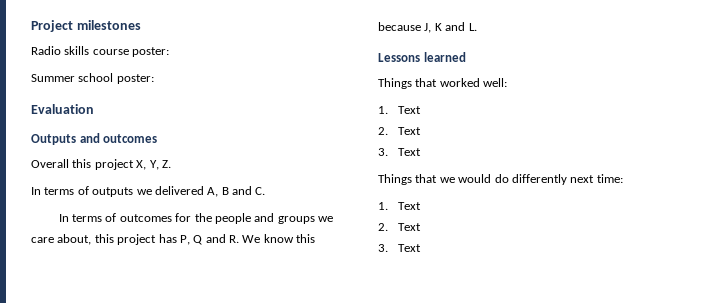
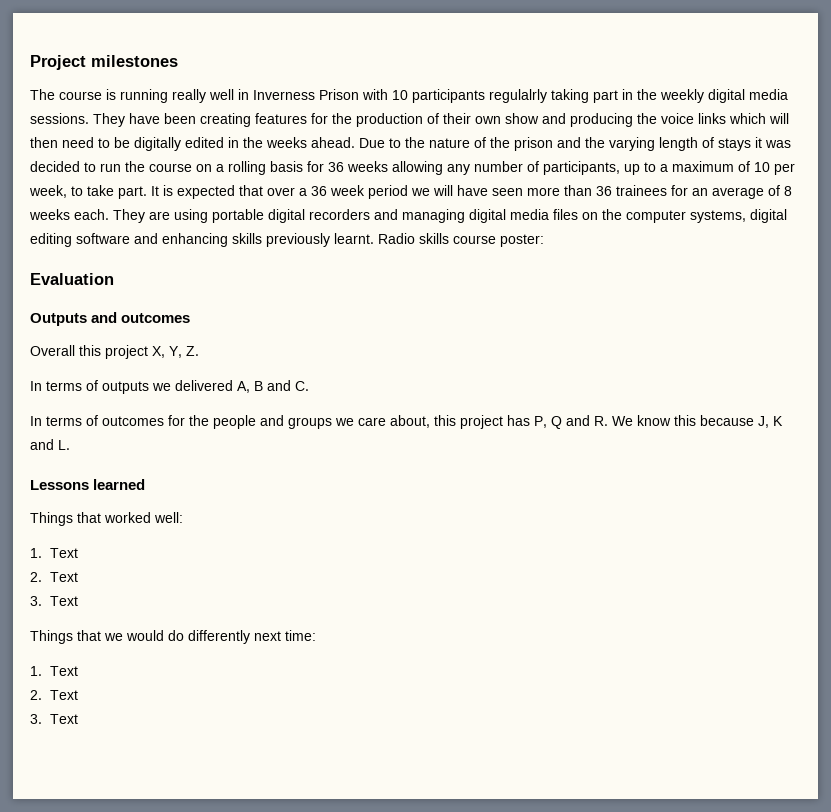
+ The course is running really well in Inverness Prison with 10 participants regulalrly taking part in the weekly digital media sessions. They have been creating features for the production of their own show and producing the voice links which will then need to be digitally edited in the weeks ahead. Due to the nature of the prison and the varying length of stays it was decided to run the course on a rolling basis for 36 weeks allowing any number of participants, up to a maximum of 10 per week, to take part. It is expected that over a 36 week period we will have seen more than 36 trainees for an average of 8 weeks each. They are using portable digital recorders and managing digital media files on the computer systems, digital editing software and enhancing skills previously learnt.
- Summer school poster:

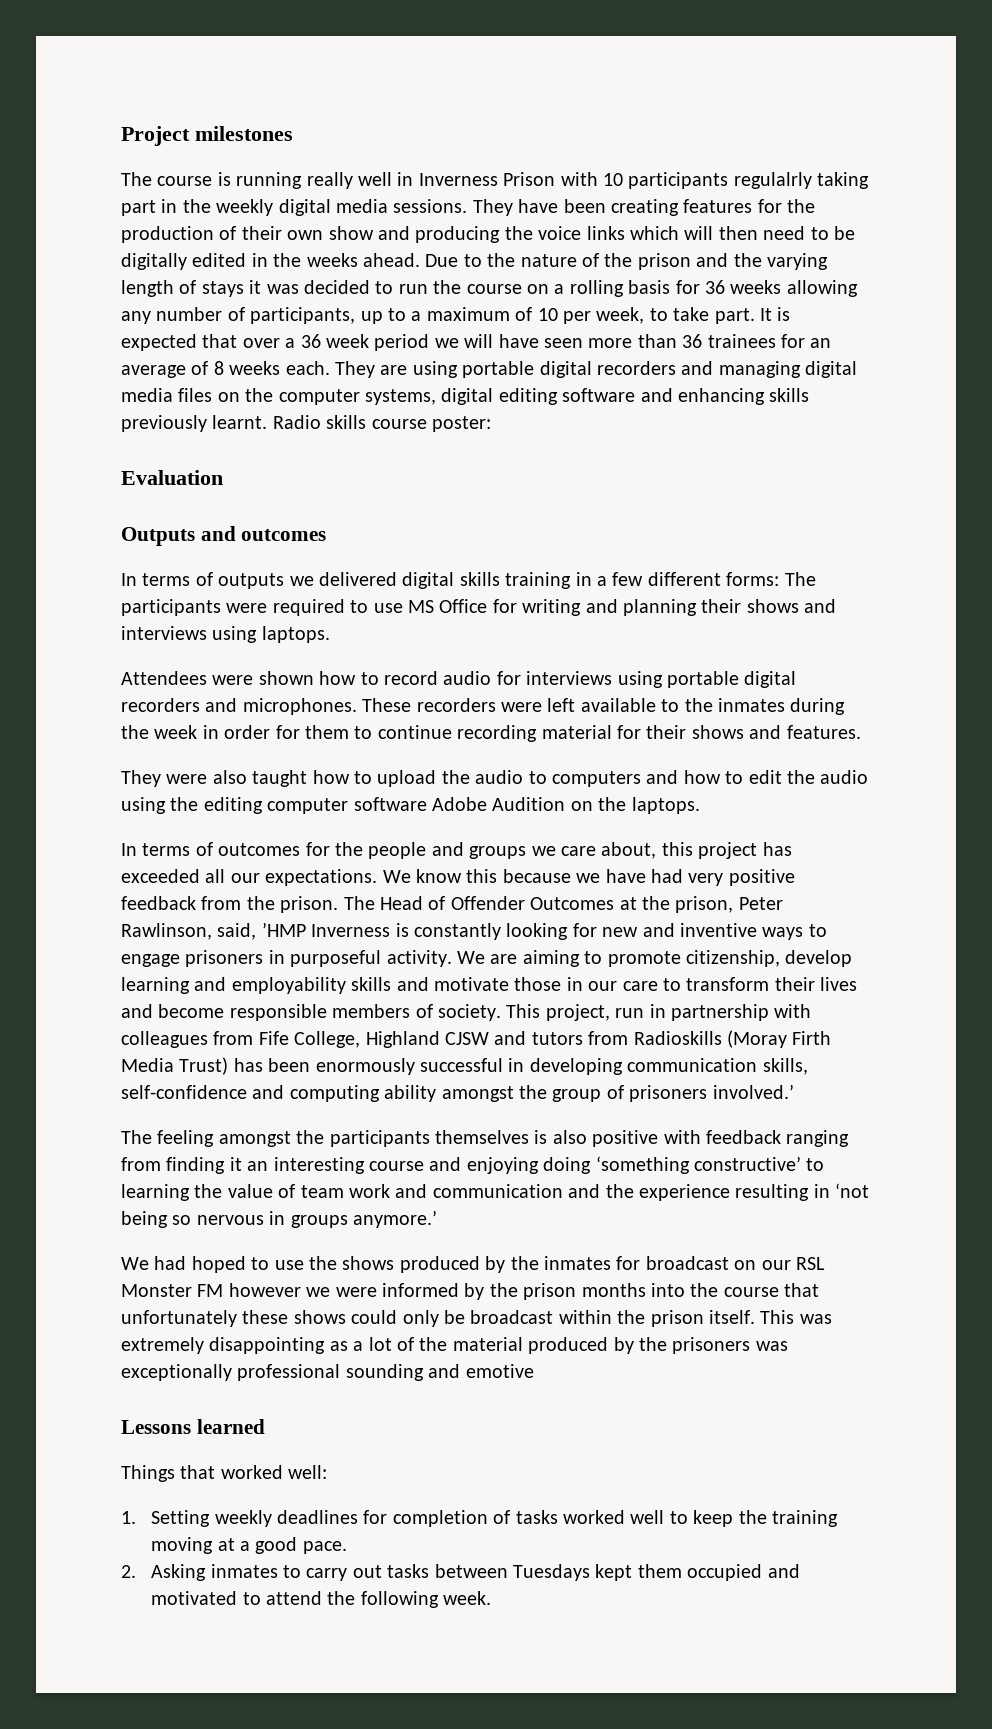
- Overall this project X, Y, Z.
- In terms of outputs we delivered A, B and C.
+ In terms of outputs we delivered digital skills training in a few different forms: The participants were required to use MS Office for writing and planning their shows and interviews using laptops.
+ Attendees were shown how to record audio for interviews using portable digital recorders and microphones. These recorders were left available to the inmates during the week in order for them to continue recording material for their shows and features.
+ They were also taught how to upload the audio to computers and how to edit the audio using the editing computer software Adobe Audition on the laptops.
- In terms of outcomes for the people and groups we care about, this project has P, Q and R. We know this because J, K and L.
+ In terms of outcomes for the people and groups we care about, this project has exceeded all our expectations. We know this because we have had very positive feedback from the prison. The Head of Offender Outcomes at the prison, Peter Rawlinson, said, ’HMP Inverness is constantly looking for new and inventive ways to engage prisoners in purposeful activity. We are aiming to promote citizenship, develop learning and employability skills and motivate those in our care to transform their lives and become responsible members of society. This project, run in partnership with colleagues from Fife College, Highland CJSW and tutors from Radioskills (Moray Firth Media Trust) has been enormously successful in developing communication skills, self-confidence and computing ability amongst the group of prisoners involved.’
+ The feeling amongst the participants themselves is also positive with feedback ranging from finding it an interesting course and enjoying doing ‘something constructive’ to learning the value of team work and communication and the experience resulting in ‘not being so nervous in groups anymore.’
+ We had hoped to use the shows produced by the inmates for broadcast on our RSL Monster FM however we were informed by the prison months into the course that unfortunately these shows could only be broadcast within the prison itself. This was extremely disappointing as a lot of the material produced by the prisoners was exceptionally professional sounding and emotive
  Things that worked well:
- 1. Text
- 2. Text
- 3. Text
- Things that we would do differently next time:
- 1. Text
- 2. Text
- 3. Text
+ 1. Setting weekly deadlines for completion of tasks worked well to keep the training moving at a good pace.
+ 2. Asking inmates to carry out tasks between Tuesdays kept them occupied and motivated to attend the following week.

